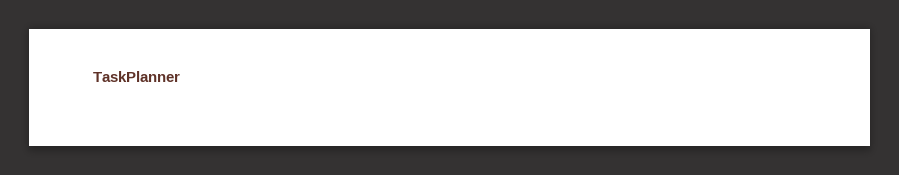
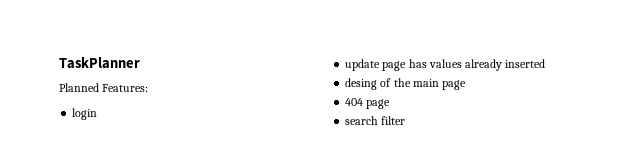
+ Planned Features:
+ login
+ update page has values already inserted
+ desing of the main page
+ 404 page
+ search filter

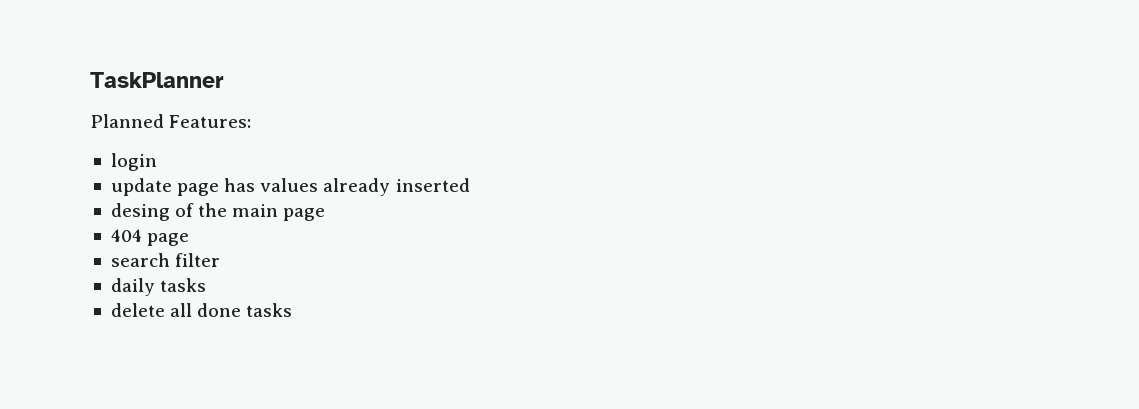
+ daily tasks
+ delete all done tasks

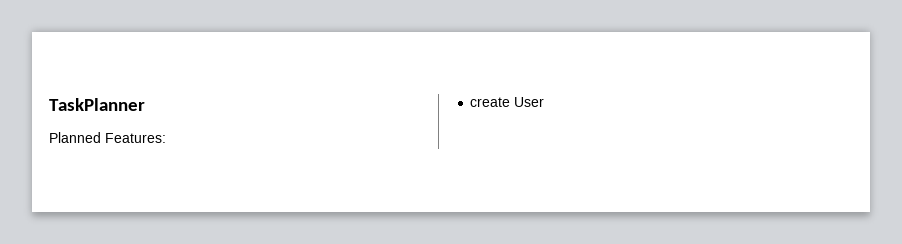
- login
- update page has values already inserted
- desing of the main page
- 404 page
- search filter
- daily tasks
- delete all done tasks
+ create User

